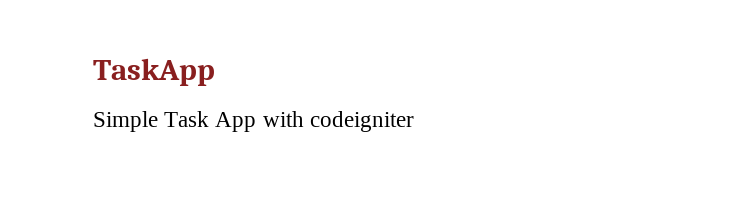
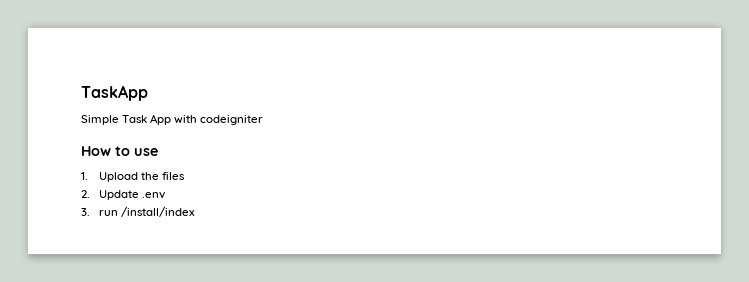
+ How to use
+ 1. Upload the files
+ 2. Update .env
+ 3. run /install/index

